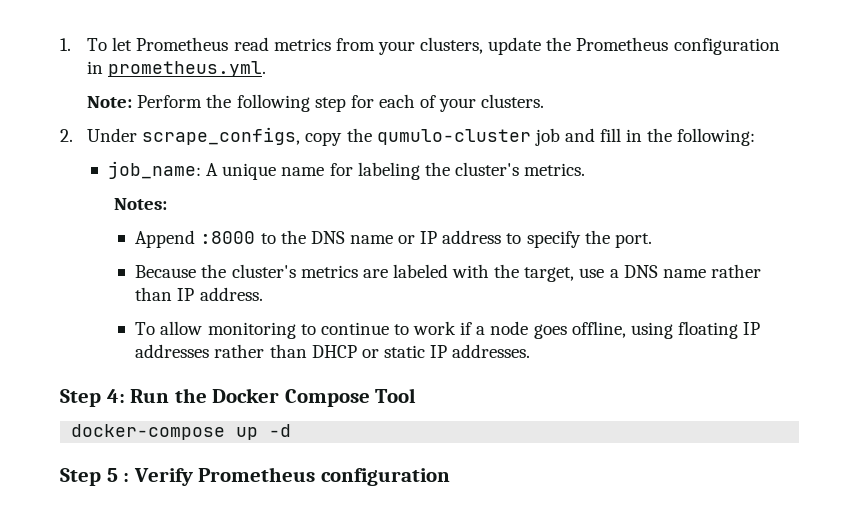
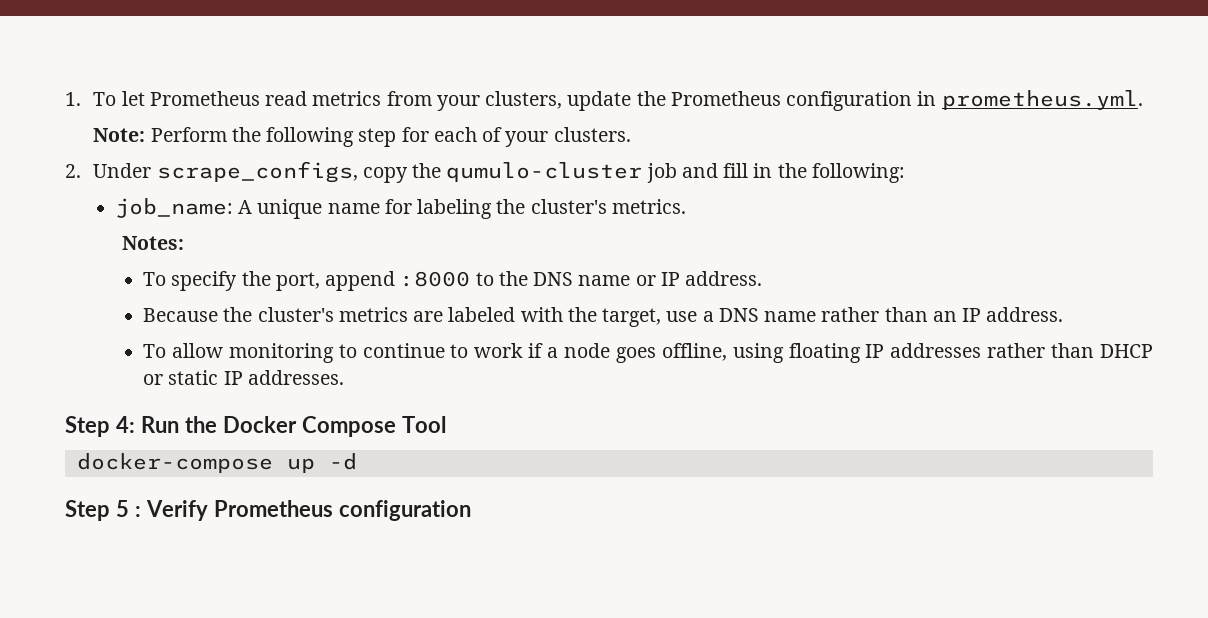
- Append :8000 to the DNS name or IP address to specify the port.
+ To specify the port, append :8000 to the DNS name or IP address.
- Because the cluster's metrics are labeled with the target, use a DNS name rather than IP address.
+ Because the cluster's metrics are labeled with the target, use a DNS name rather than an IP address.

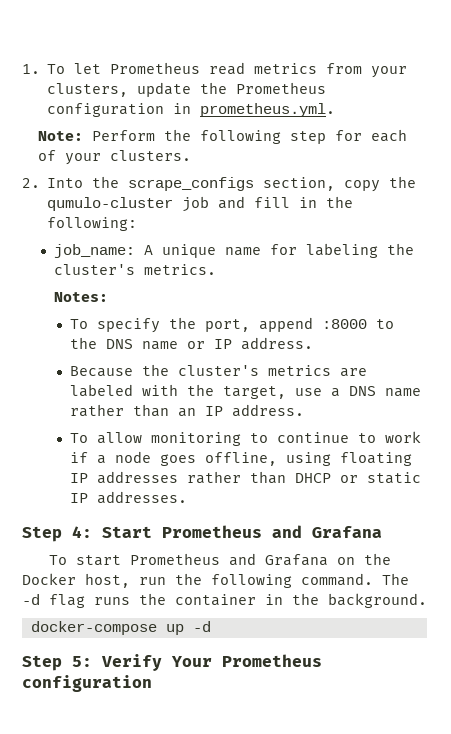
- 2. Under scrape_configs, copy the qumulo-cluster job and fill in the following:
+ 2. Into the scrape_configs section, copy the qumulo-cluster job and fill in the following:
- Step 4: Run the Docker Compose Tool
+ Step 4: Start Prometheus and Grafana
+ To start Prometheus and Grafana on the Docker host, run the following command. The -d flag runs the container in the background.
- Step 5 : Verify Prometheus configuration
+ Step 5: Verify Your Prometheus configuration

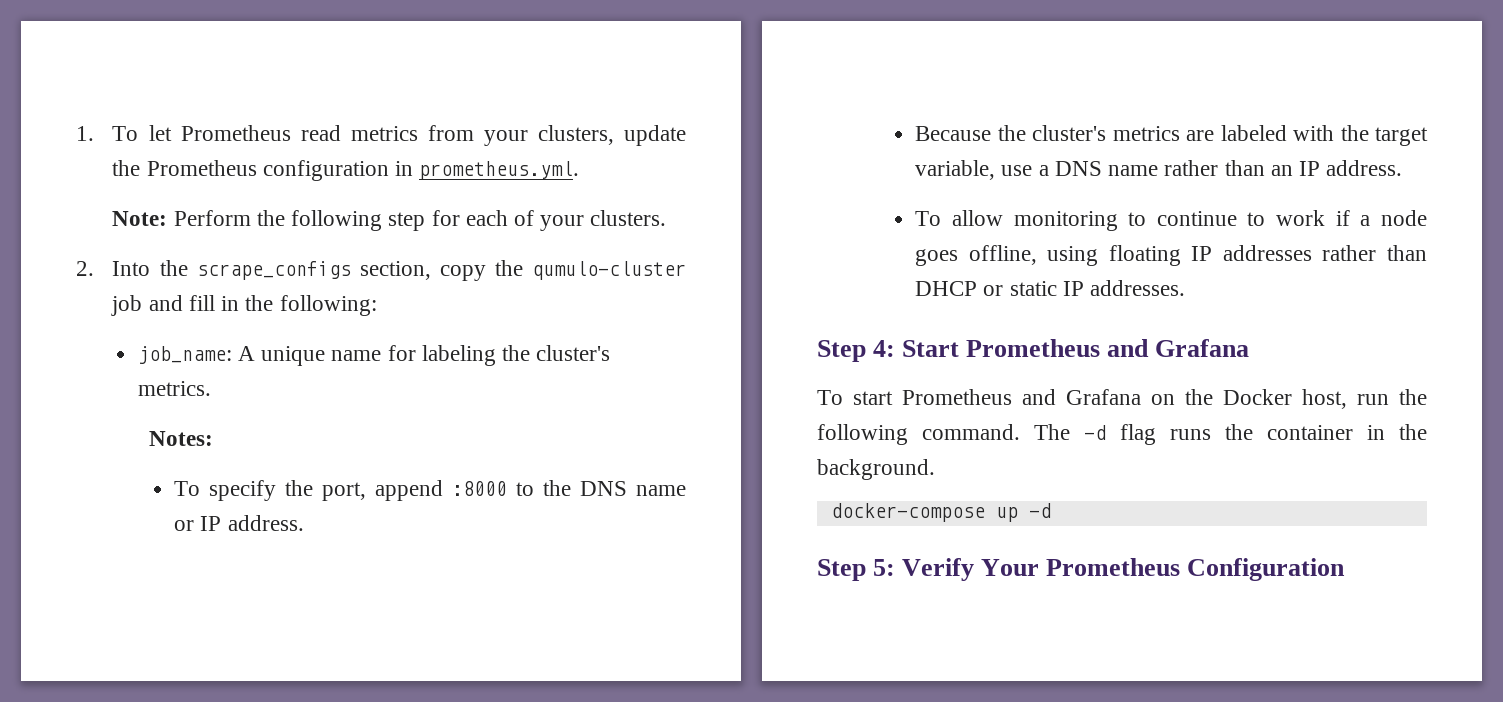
- Because the cluster's metrics are labeled with the target, use a DNS name rather than an IP address.
+ Because the cluster's metrics are labeled with the target variable, use a DNS name rather than an IP address.
- Step 5: Verify Your Prometheus configuration
+ Step 5: Verify Your Prometheus Configuration

